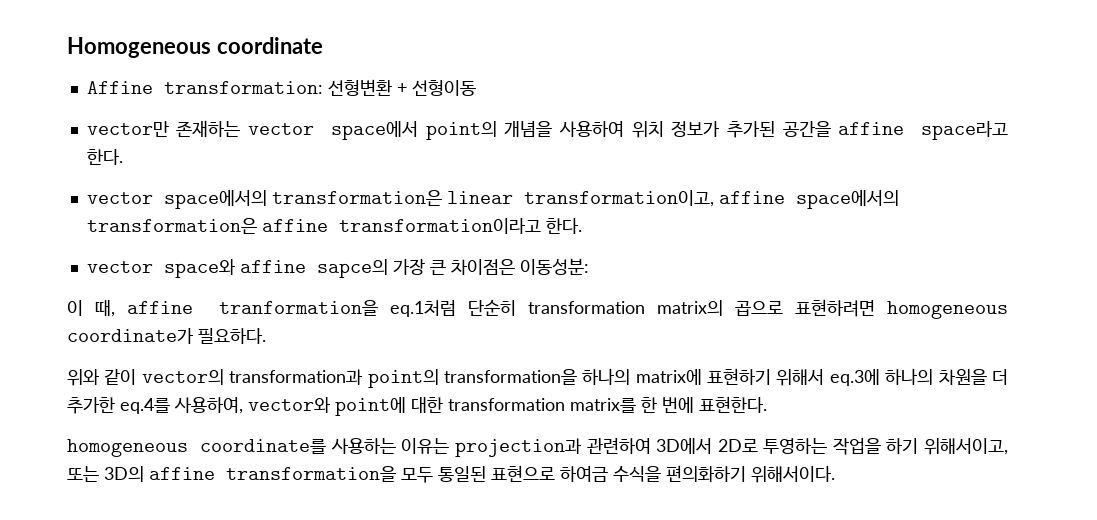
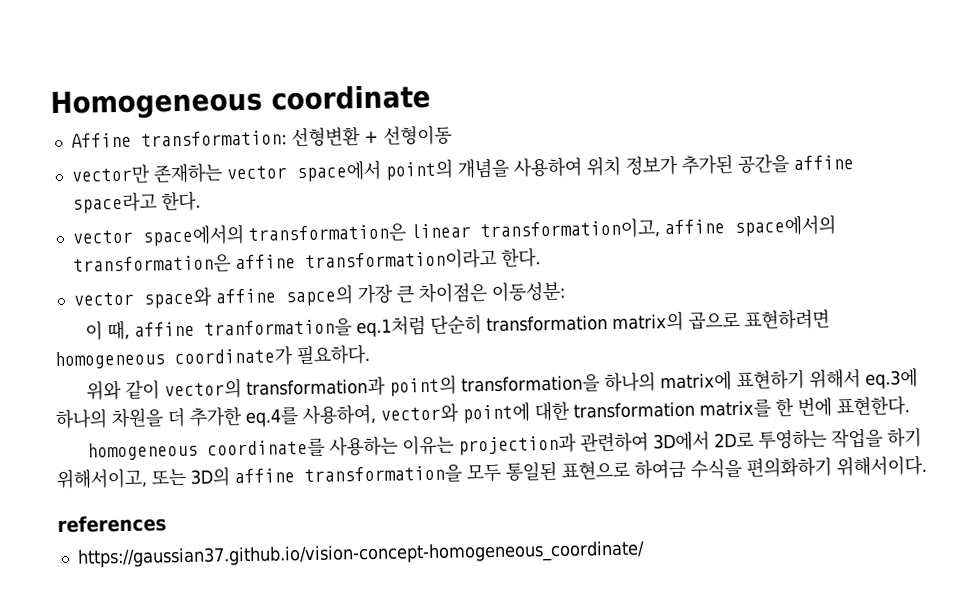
+ references
+ https://gaussian37.github.io/vision-concept-homogeneous_coordinate/

